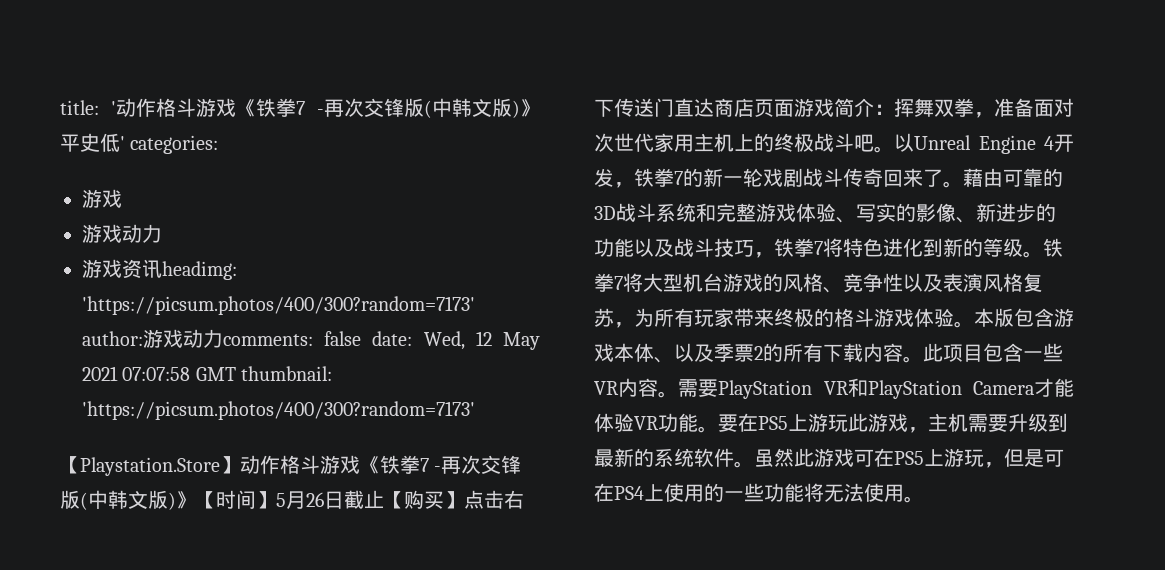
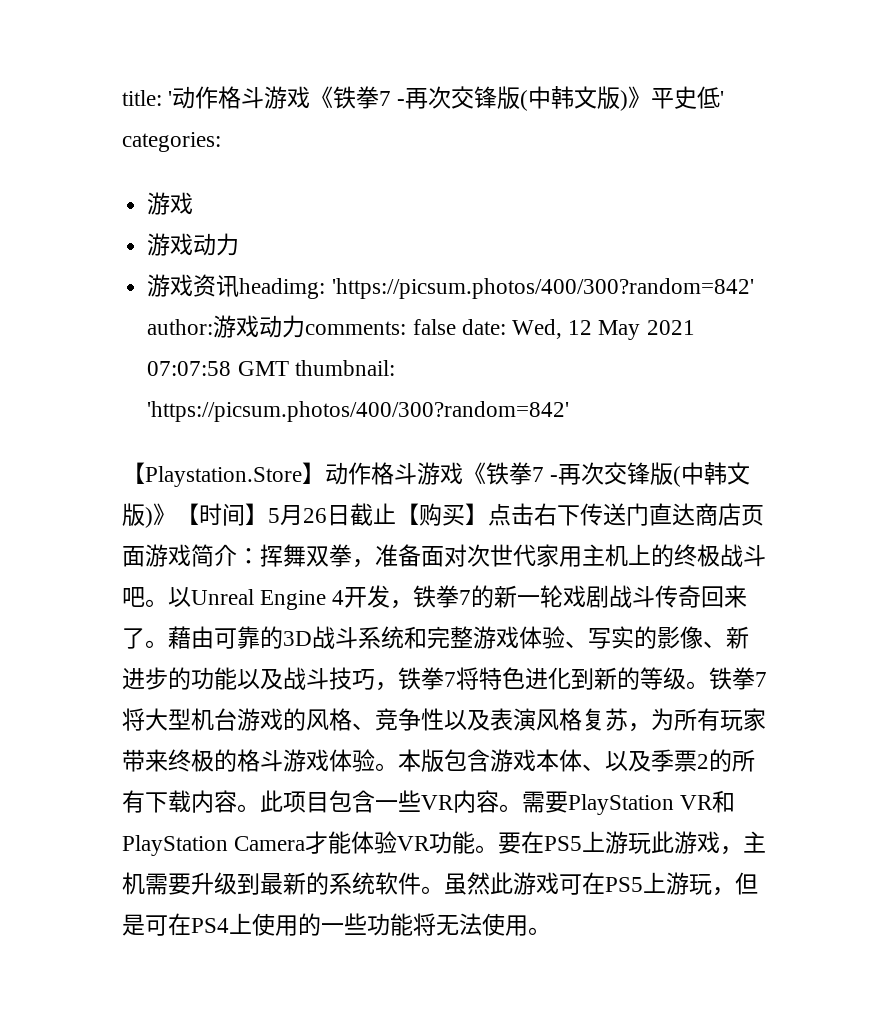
- 游戏资讯headimg: 'https://picsum.photos/400/300?random=7173' author:游戏动力comments: false date: Wed, 12 May 2021 07:07:58 GMT thumbnail: 'https://picsum.photos/400/300?random=7173'
+ 游戏资讯headimg: 'https://picsum.photos/400/300?random=842' author:游戏动力comments: false date: Wed, 12 May 2021 07:07:58 GMT thumbnail: 'https://picsum.photos/400/300?random=842'

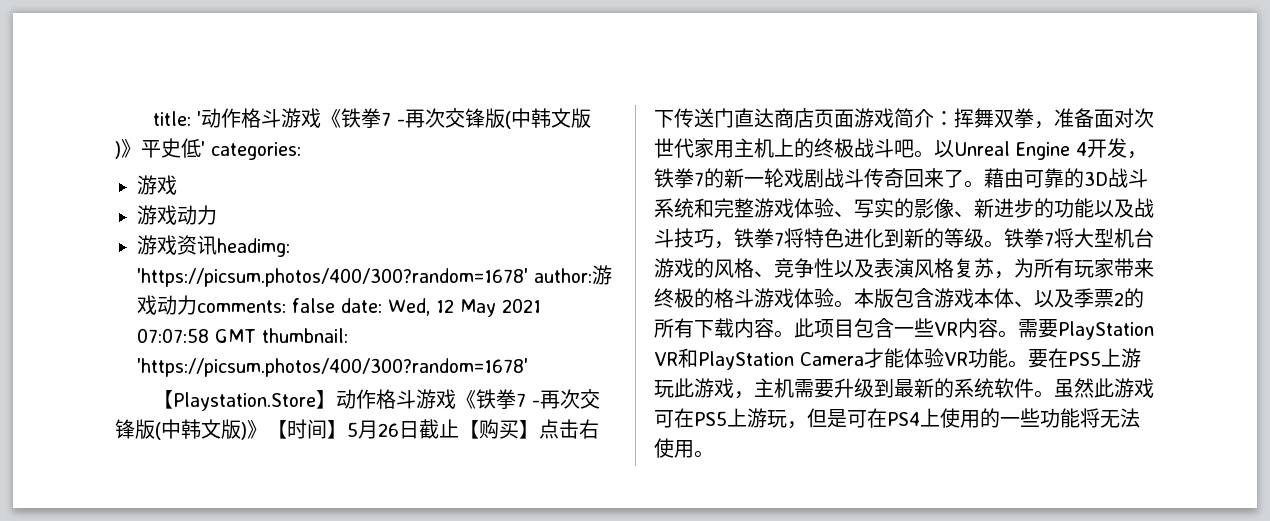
- 游戏资讯headimg: 'https://picsum.photos/400/300?random=842' author:游戏动力comments: false date: Wed, 12 May 2021 07:07:58 GMT thumbnail: 'https://picsum.photos/400/300?random=842'
+ 游戏资讯headimg: 'https://picsum.photos/400/300?random=1678' author:游戏动力comments: false date: Wed, 12 May 2021 07:07:58 GMT thumbnail: 'https://picsum.photos/400/300?random=1678'

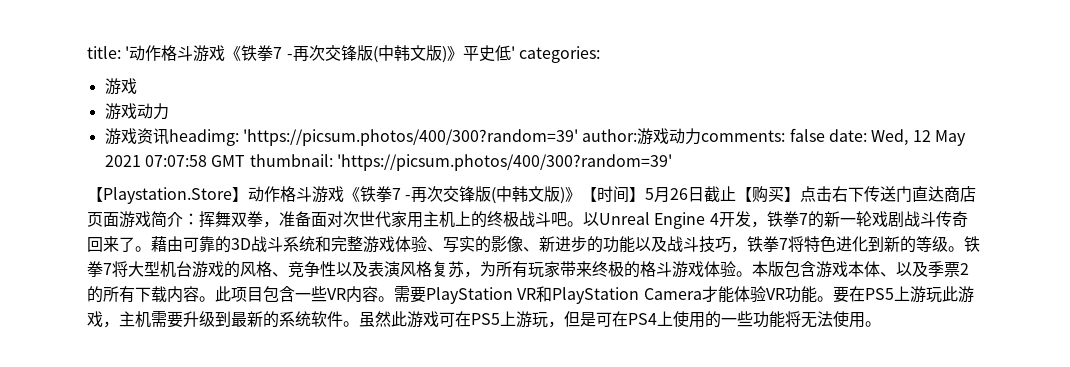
- 游戏资讯headimg: 'https://picsum.photos/400/300?random=1678' author:游戏动力comments: false date: Wed, 12 May 2021 07:07:58 GMT thumbnail: 'https://picsum.photos/400/300?random=1678'
+ 游戏资讯headimg: 'https://picsum.photos/400/300?random=39' author:游戏动力comments: false date: Wed, 12 May 2021 07:07:58 GMT thumbnail: 'https://picsum.photos/400/300?random=39'

